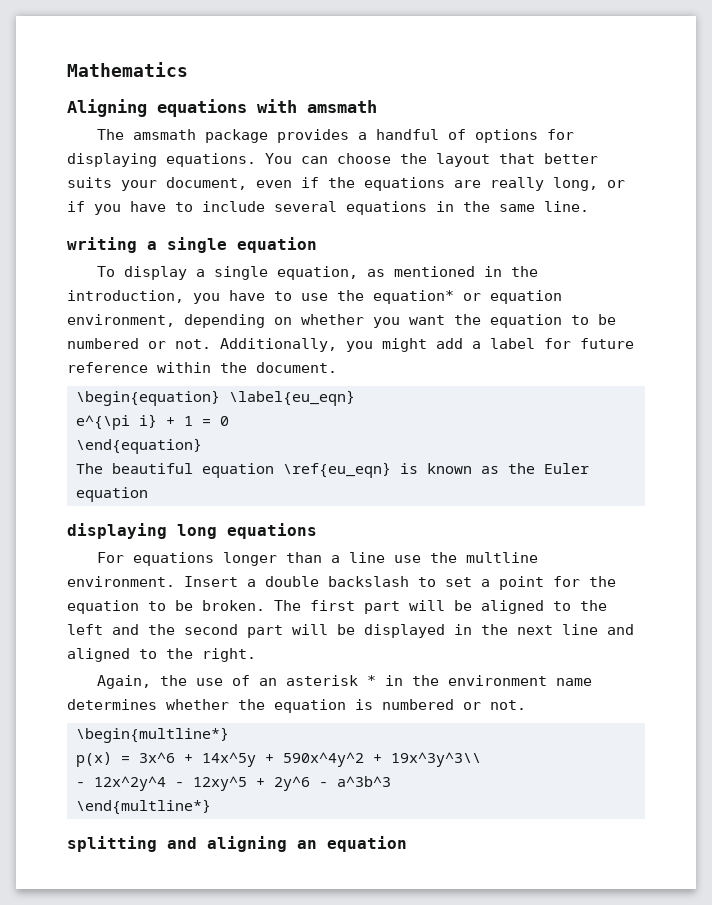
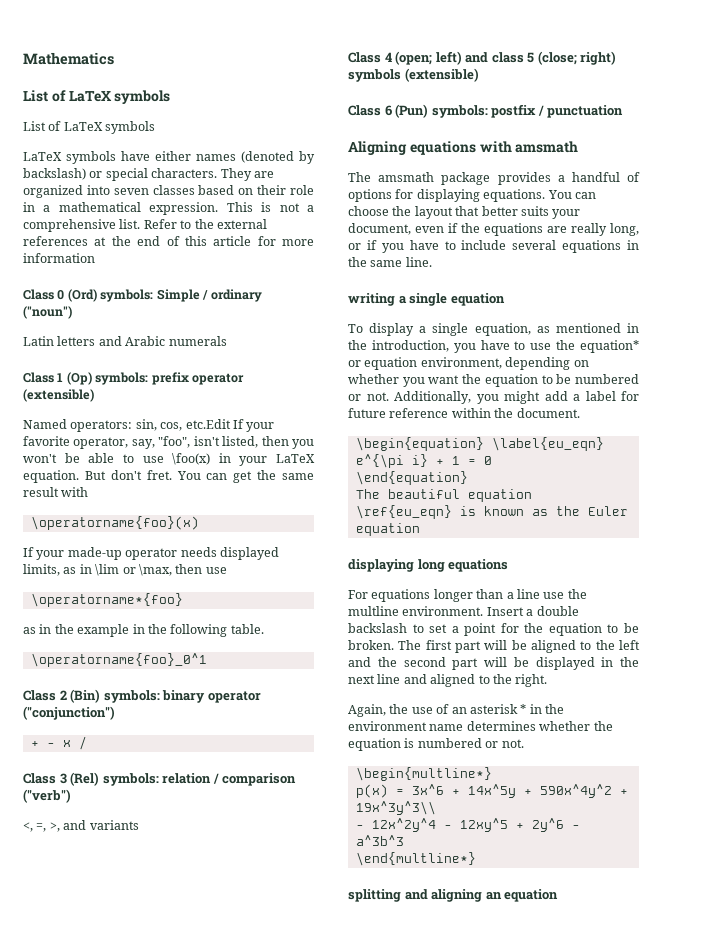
  Mathematics
+ List of LaTeX symbols
+ List of LaTeX symbols
+ LaTeX symbols have either names (denoted by backslash) or special characters. They are organized into seven classes based on their role in a mathematical expression. This is not a comprehensive list. Refer to the external references at the end of this article for more information
+ Class 0 (Ord) symbols: Simple / ordinary ("noun")
+ Latin letters and Arabic numerals
+ Class 1 (Op) symbols: prefix operator (extensible)
+ Named operators: sin, cos, etc.Edit If your favorite operator, say, "foo", isn't listed, then you won't be able to use \foo(x) in your LaTeX equation. But don't fret. You can get the same result with
+ \operatorname{foo}(x)
+ If your made-up operator needs displayed limits, as in \lim or \max, then use
+ \operatorname*{foo}
+ as in the example in the following table.
+ \operatorname{foo}_0^1
+ Class 2 (Bin) symbols: binary operator ("conjunction")
+ + - x /
+ Class 3 (Rel) symbols: relation / comparison ("verb")
+ <, =, >, and variants
+ Class 4 (open; left) and class 5 (close; right) symbols (extensible)
+ Class 6 (Pun) symbols: postfix / punctuation

